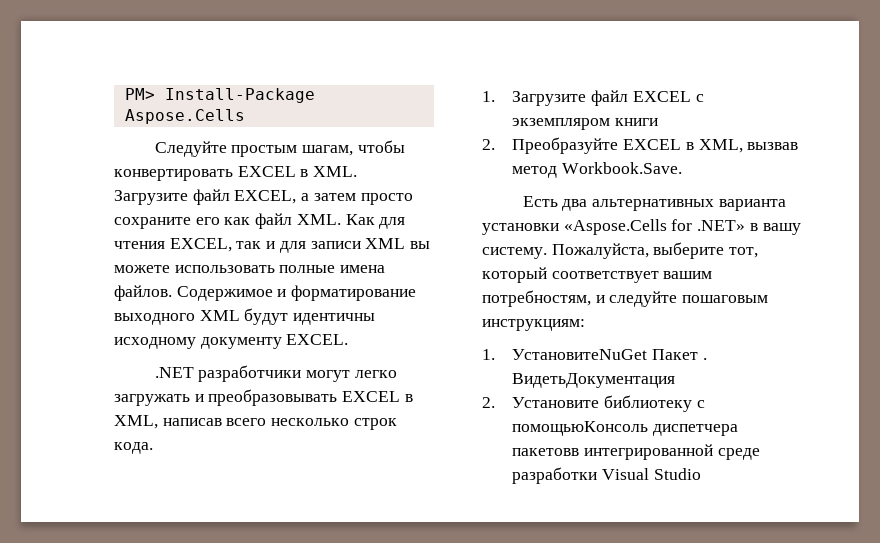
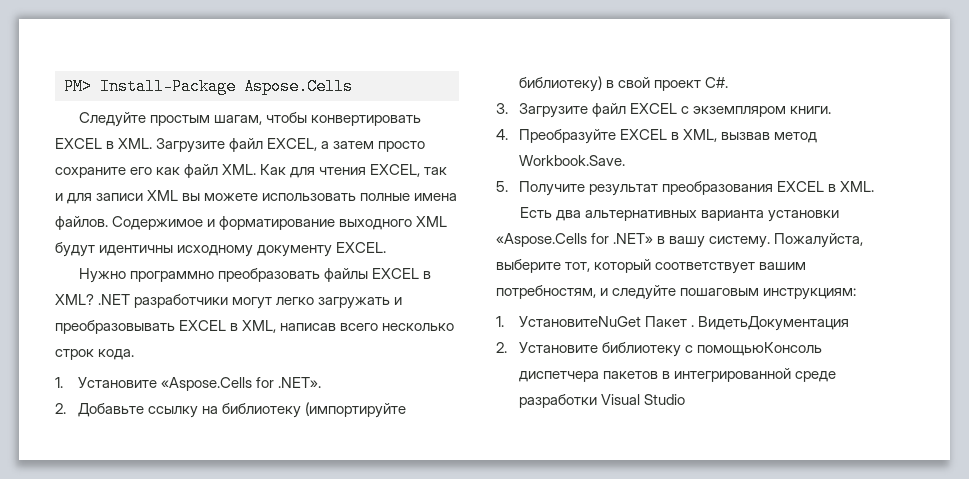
- .NET разработчики могут легко загружать и преобразовывать EXCEL в XML, написав всего несколько строк кода.
+ Нужно программно преобразовать файлы EXCEL в XML? .NET разработчики могут легко загружать и преобразовывать EXCEL в XML, написав всего несколько строк кода.
- 1. Загрузите файл EXCEL с экземпляром книги
- 2. Преобразуйте EXCEL в XML, вызвав метод Workbook.Save.
+ 1. Установите «Aspose.Cells for .NET».
+ 2. Добавьте ссылку на библиотеку (импортируйте библиотеку) в свой проект C#.
+ 3. Загрузите файл EXCEL с экземпляром книги.
+ 4. Преобразуйте EXCEL в XML, вызвав метод Workbook.Save.
+ 5. Получите результат преобразования EXCEL в XML.
- 2. Установите библиотеку с помощьюКонсоль диспетчера пакетовв интегрированной среде разработки Visual Studio
+ 2. Установите библиотеку с помощьюКонсоль диспетчера пакетов в интегрированной среде разработки Visual Studio

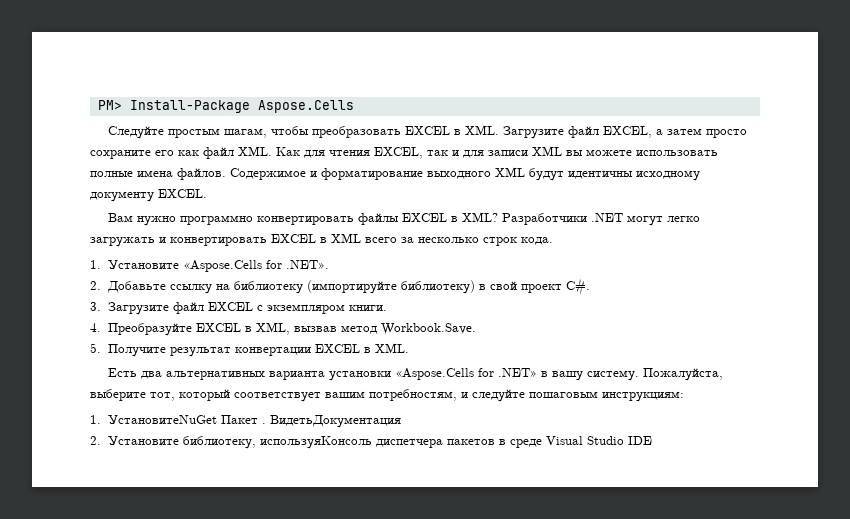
- Следуйте простым шагам, чтобы конвертировать EXCEL в XML. Загрузите файл EXCEL, а затем просто сохраните его как файл XML. Как для чтения EXCEL, так и для записи XML вы можете использовать полные имена файлов.
+ Следуйте простым шагам, чтобы преобразовать EXCEL в XML. Загрузите файл EXCEL, а затем просто сохраните его как файл XML. Как для чтения EXCEL, так и для записи XML вы можете использовать полные имена файлов.
- Нужно программно преобразовать файлы EXCEL в XML? .NET разработчики могут легко загружать и преобразовывать EXCEL в XML, написав всего несколько строк кода.
+ Вам нужно программно конвертировать файлы EXCEL в XML? Разработчики .NET могут легко загружать и конвертировать EXCEL в XML всего за несколько строк кода.
- 5. Получите результат преобразования EXCEL в XML.
+ 5. Получите результат конвертации EXCEL в XML.
- 2. Установите библиотеку с помощьюКонсоль диспетчера пакетов в интегрированной среде разработки Visual Studio
+ 2. Установите библиотеку, используяКонсоль диспетчера пакетов в среде Visual Studio IDE

